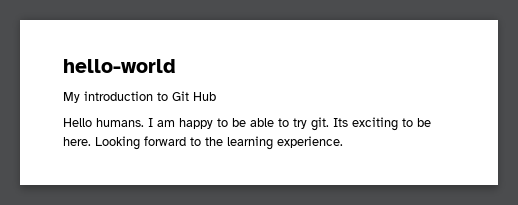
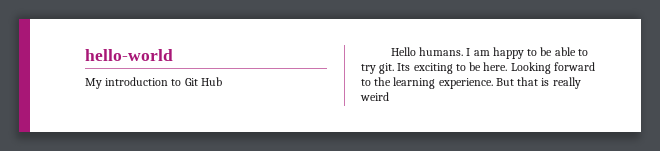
+ But that is really weird

